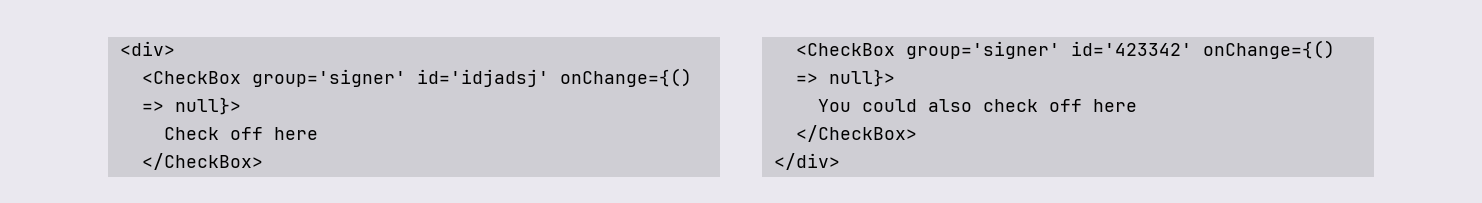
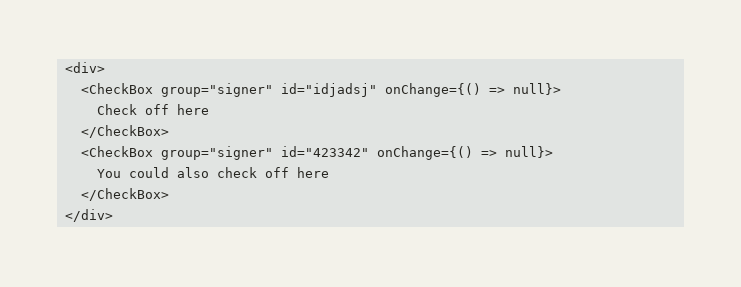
- <CheckBox group='signer' id='idjadsj' onChange={() => null}>
+ <CheckBox group="signer" id="idjadsj" onChange={() => null}>
- <CheckBox group='signer' id='423342' onChange={() => null}>
+ <CheckBox group="signer" id="423342" onChange={() => null}>

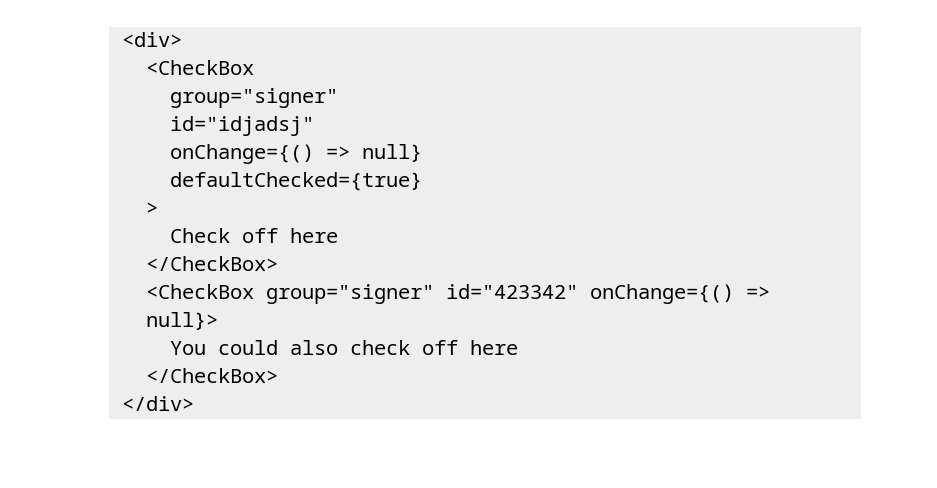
  <div>
- <CheckBox group="signer" id="idjadsj" onChange={() => null}>
+ <CheckBox
+ group="signer"
+ id="idjadsj"
+ onChange={() => null}
+ defaultChecked={true}
+ >

